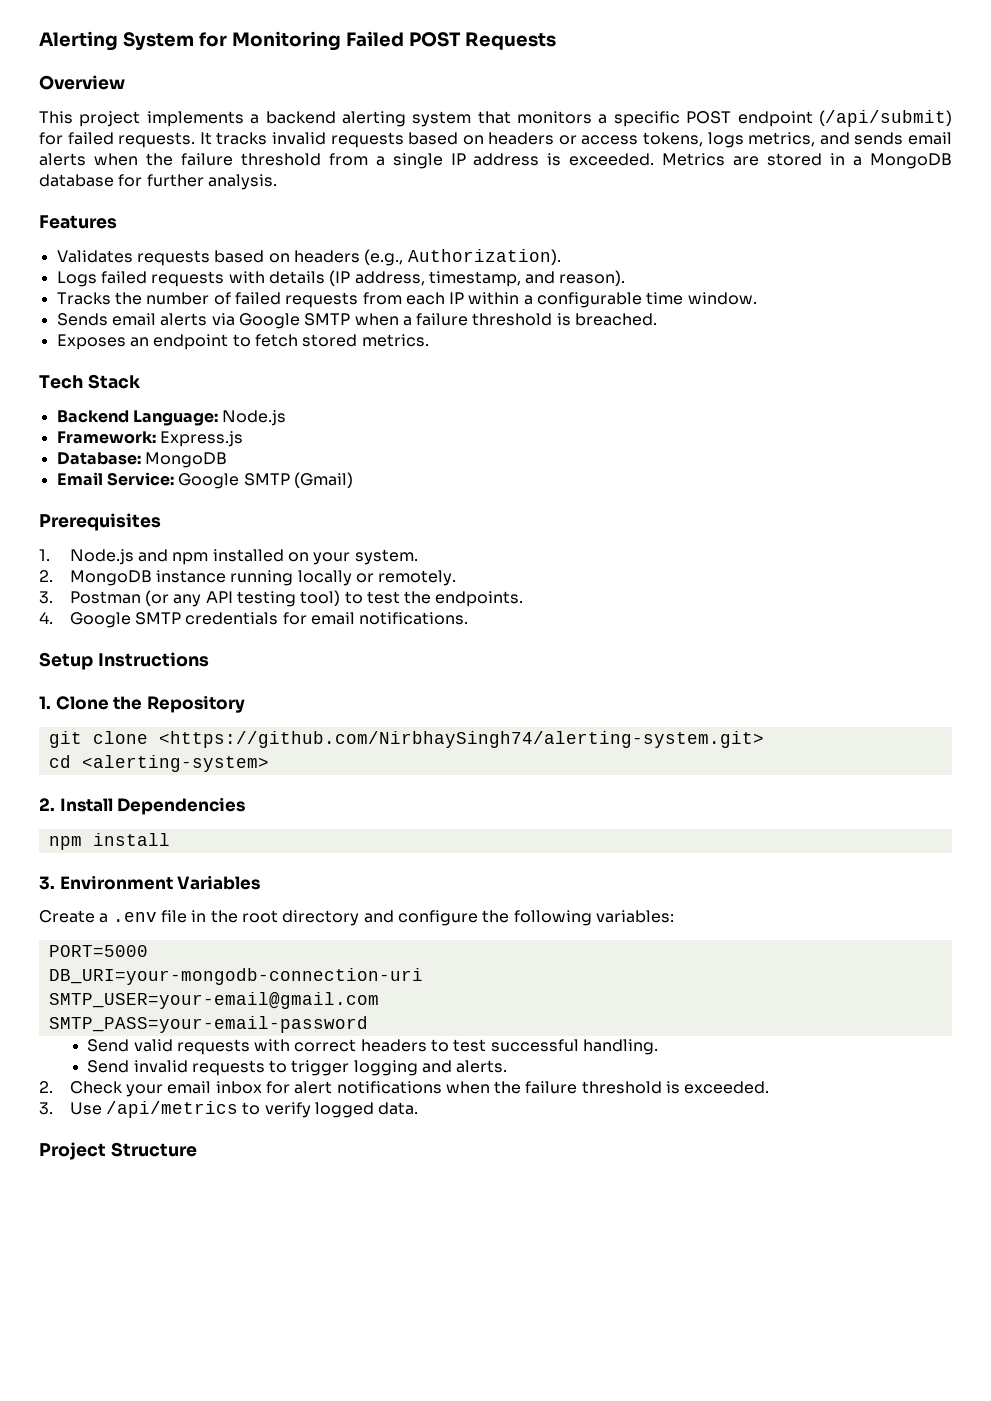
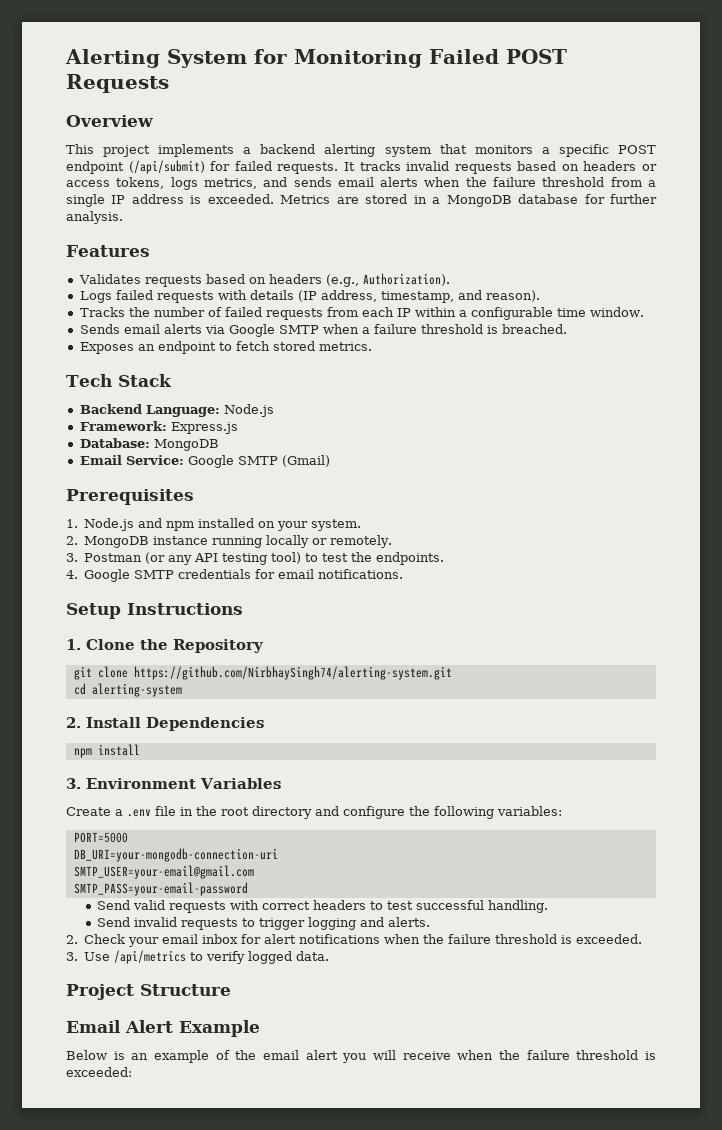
- git clone <https://github.com/NirbhaySingh74/alerting-system.git>
+ git clone https://github.com/NirbhaySingh74/alerting-system.git
- cd <alerting-system>
+ cd alerting-system
+ Email Alert Example
+ Below is an example of the email alert you will receive when the failure threshold is exceeded:

